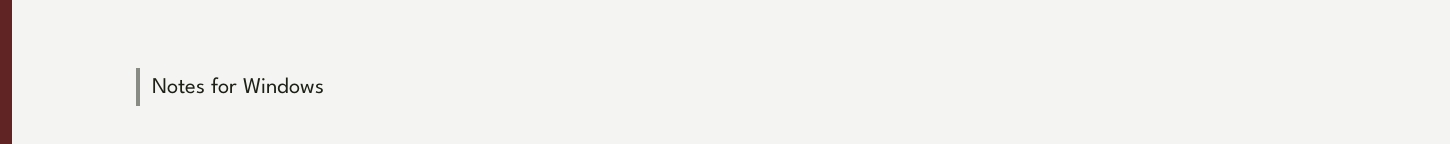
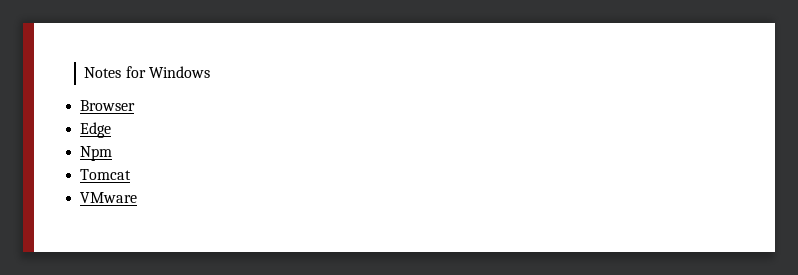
+ Browser
+ Edge
+ Npm
+ Tomcat
+ VMware

